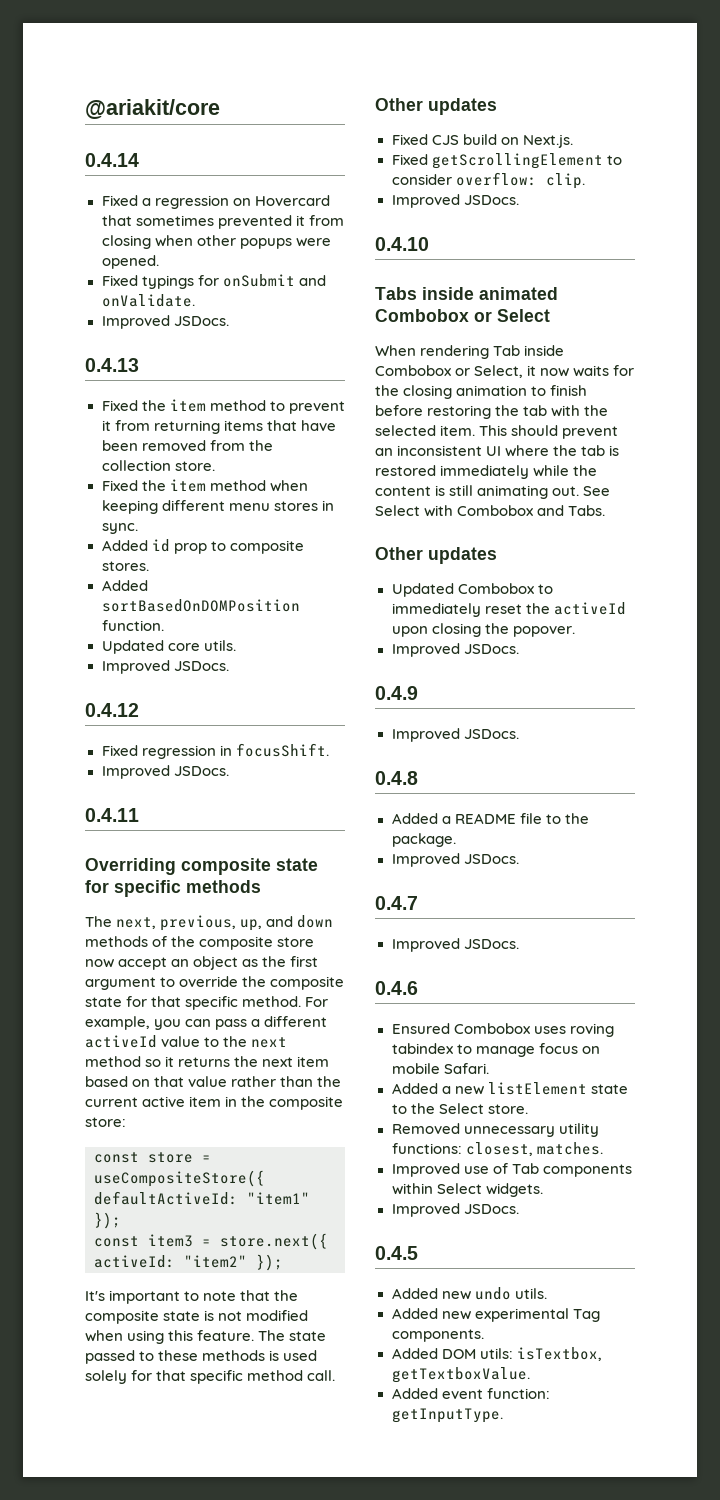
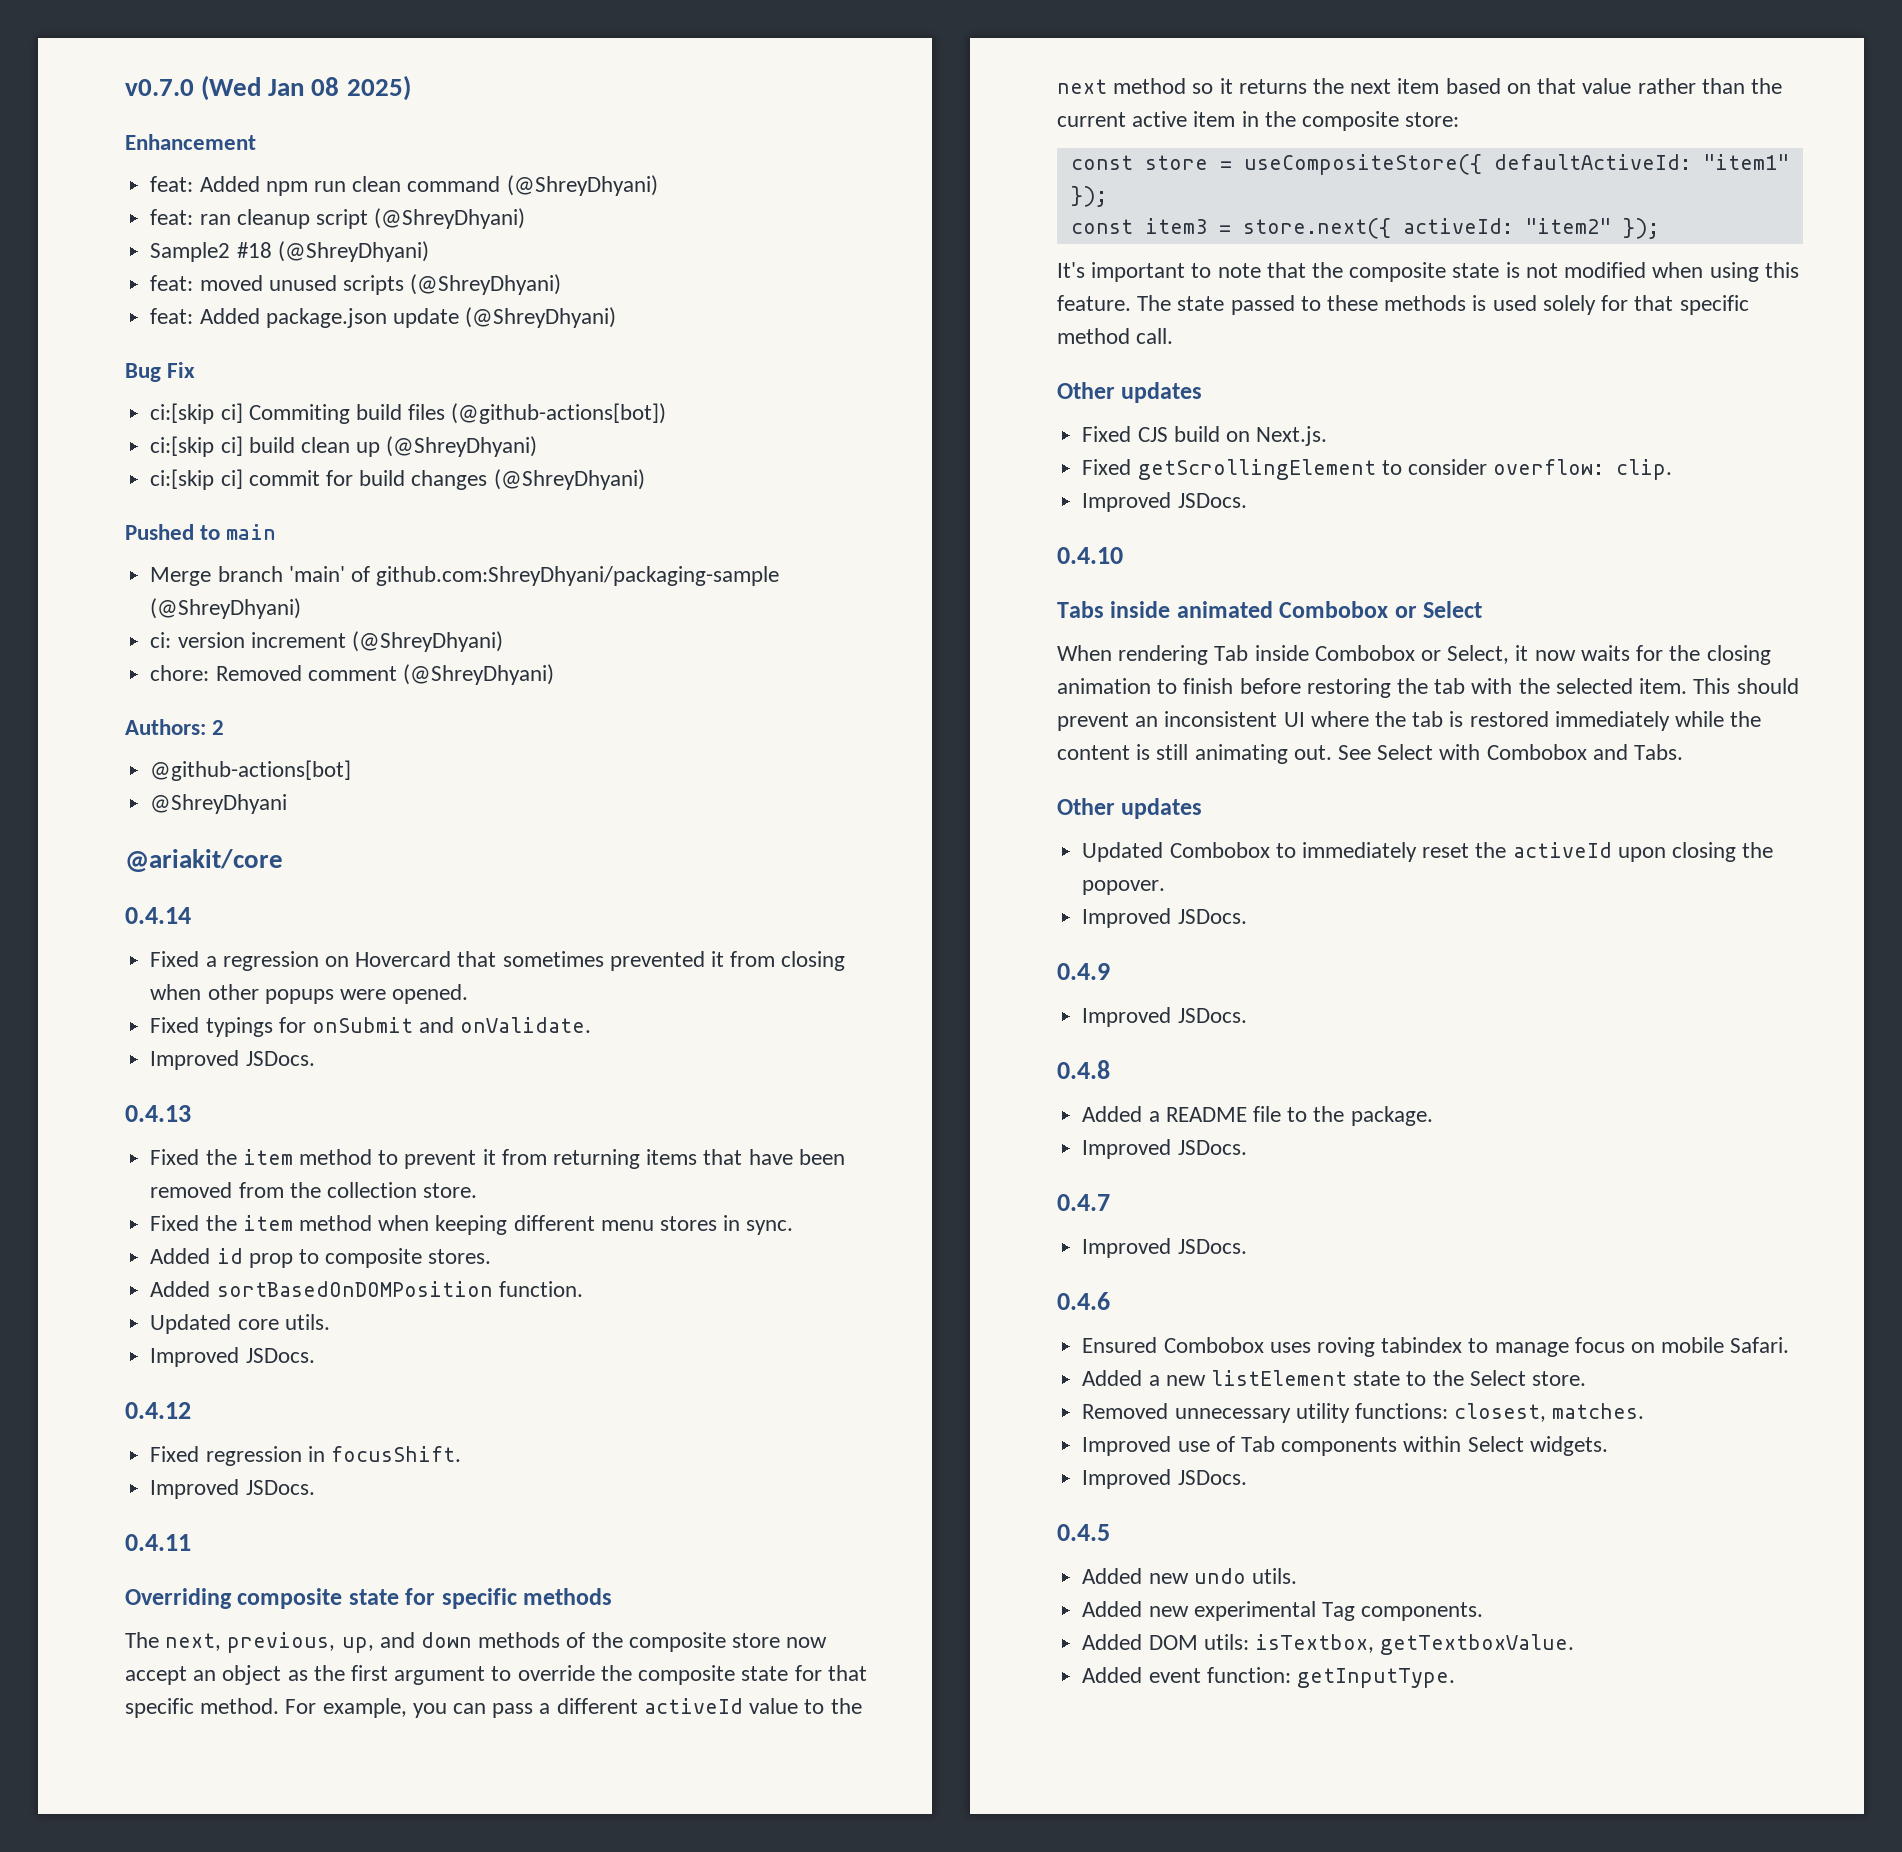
+ v0.7.0 (Wed Jan 08 2025)
+ Enhancement
+ feat: Added npm run clean command (@ShreyDhyani)
+ feat: ran cleanup script (@ShreyDhyani)
+ Sample2 #18 (@ShreyDhyani)
+ feat: moved unused scripts (@ShreyDhyani)
+ feat: Added package.json update (@ShreyDhyani)
+ Bug Fix
+ ci:[skip ci] Commiting build files (@github-actions[bot])
+ ci:[skip ci] build clean up (@ShreyDhyani)
+ ci:[skip ci] commit for build changes (@ShreyDhyani)
+ Pushed to main
+ Merge branch 'main' of github.com:ShreyDhyani/packaging-sample (@ShreyDhyani)
+ ci: version increment (@ShreyDhyani)
+ chore: Removed comment (@ShreyDhyani)
+ Authors: 2
+ @github-actions[bot]
+ @ShreyDhyani

